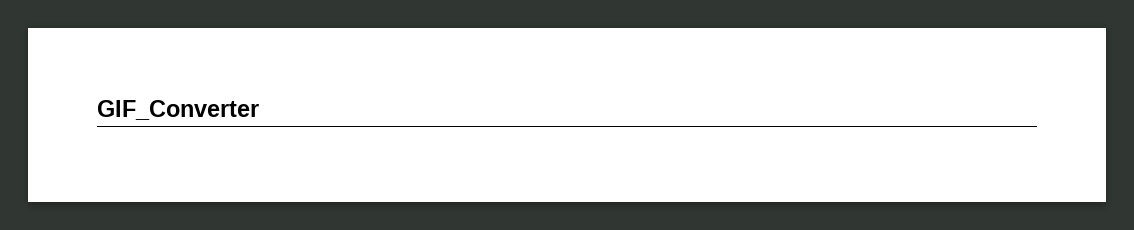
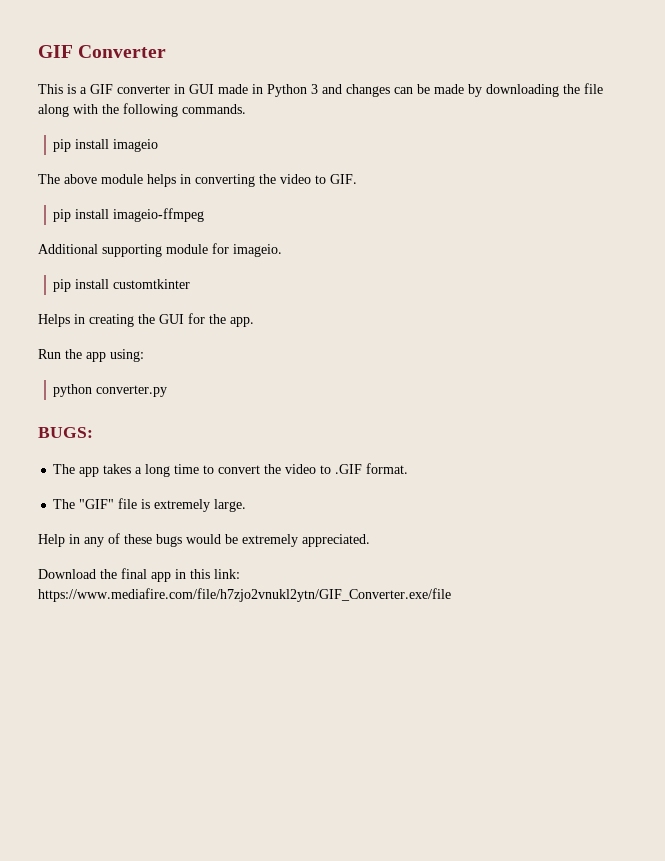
- GIF_Converter
+ GIF Converter
+ This is a GIF converter in GUI made in Python 3 and changes can be made by downloading the file along with the following commands.
+ pip install imageio
+ The above module helps in converting the video to GIF.
+ pip install imageio-ffmpeg
+ Additional supporting module for imageio.
+ pip install customtkinter
+ Helps in creating the GUI for the app.
+ Run the app using:
+ python converter.py
+ BUGS:
+ The app takes a long time to convert the video to .GIF format.
+ The "GIF" file is extremely large.
+ Help in any of these bugs would be extremely appreciated.
+ Download the final app in this link: https://www.mediafire.com/file/h7zjo2vnukl2ytn/GIF_Converter.exe/file

